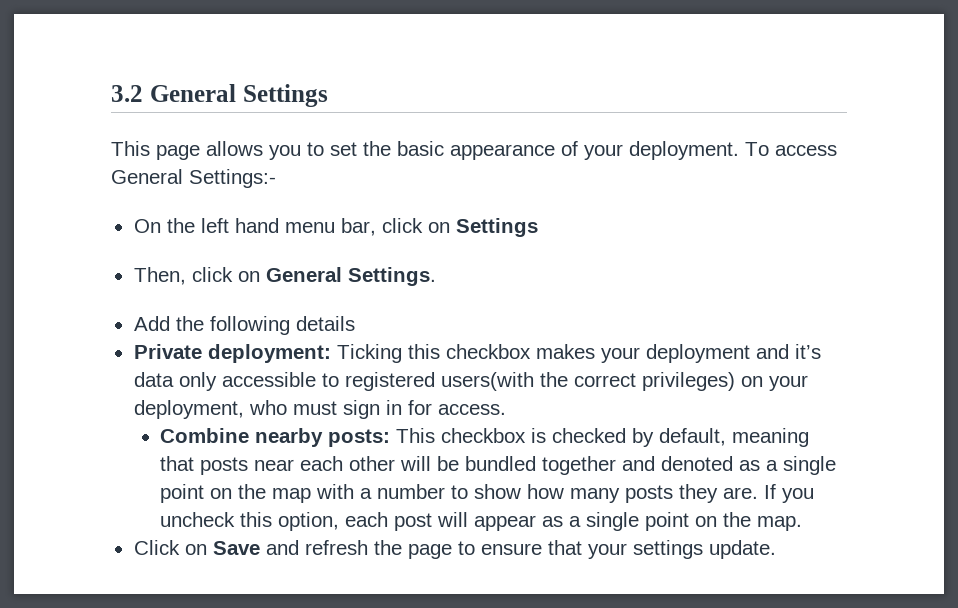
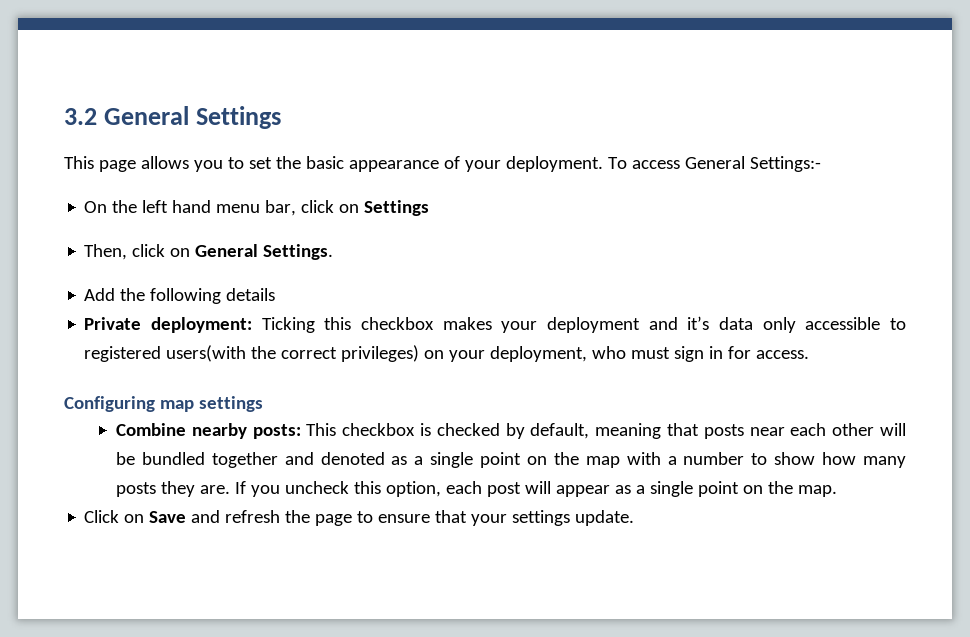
+ Configuring map settings

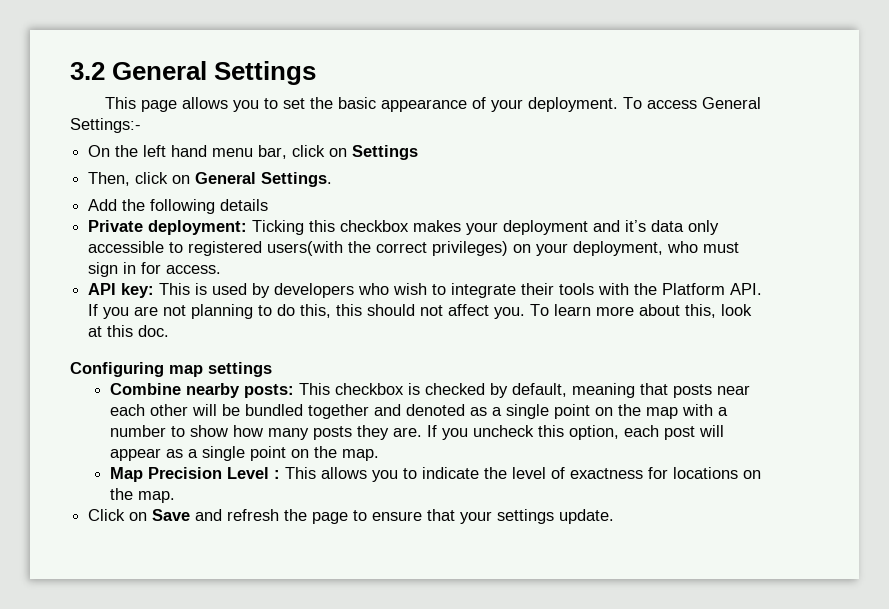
+ API key: This is used by developers who wish to integrate their tools with the Platform API. If you are not planning to do this, this should not affect you. To learn more about this, look at this doc.
+ Map Precision Level : This allows you to indicate the level of exactness for locations on the map.

